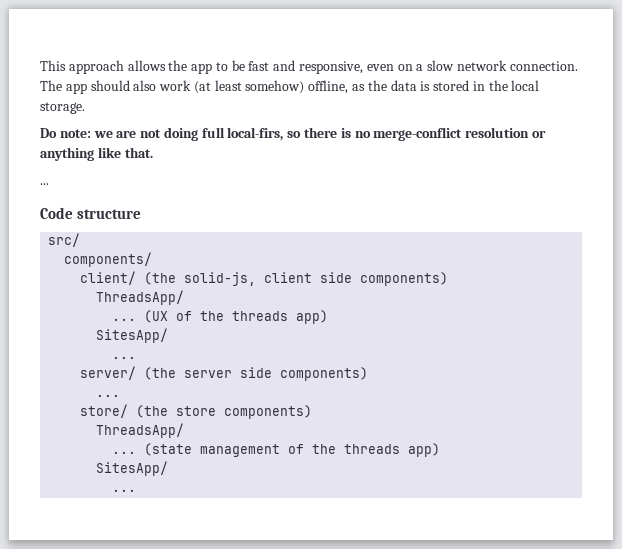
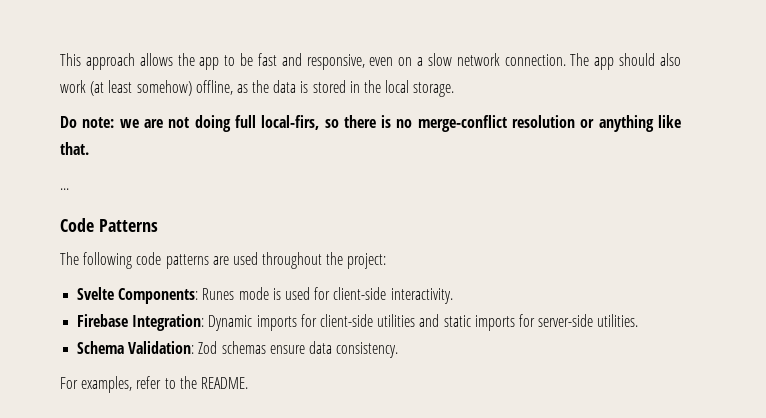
- Code structure
- src/
- components/
- client/ (the solid-js, client side components)
- ThreadsApp/
- ... (UX of the threads app)
- SitesApp/
- ...
- server/ (the server side components)
- ...
- store/ (the store components)
- ThreadsApp/
- ... (state management of the threads app)
- SitesApp/
- ...
+ Code Patterns
+ The following code patterns are used throughout the project:
+ Svelte Components: Runes mode is used for client-side interactivity.
+ Firebase Integration: Dynamic imports for client-side utilities and static imports for server-side utilities.
+ Schema Validation: Zod schemas ensure data consistency.
+ For examples, refer to the README.

